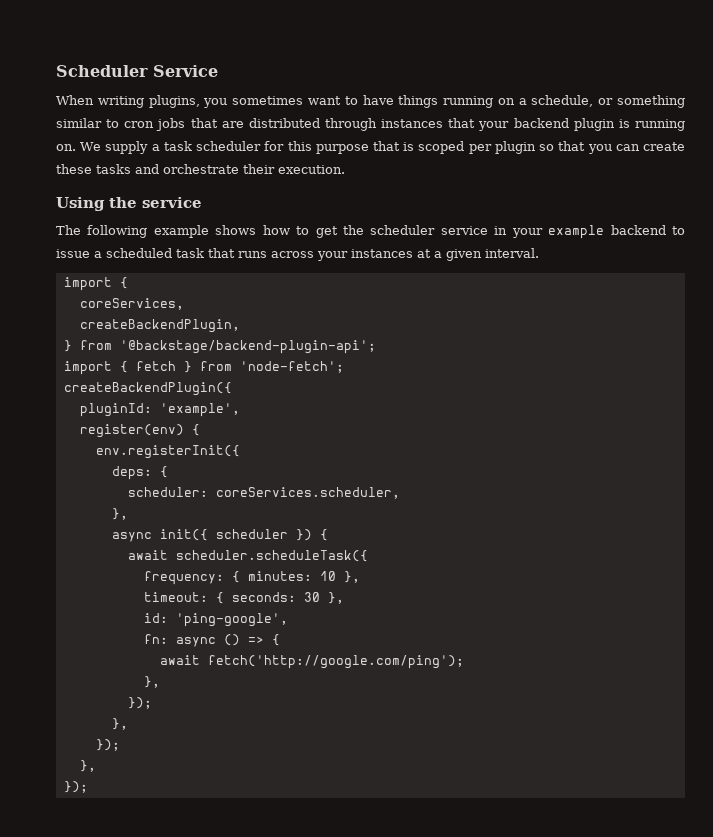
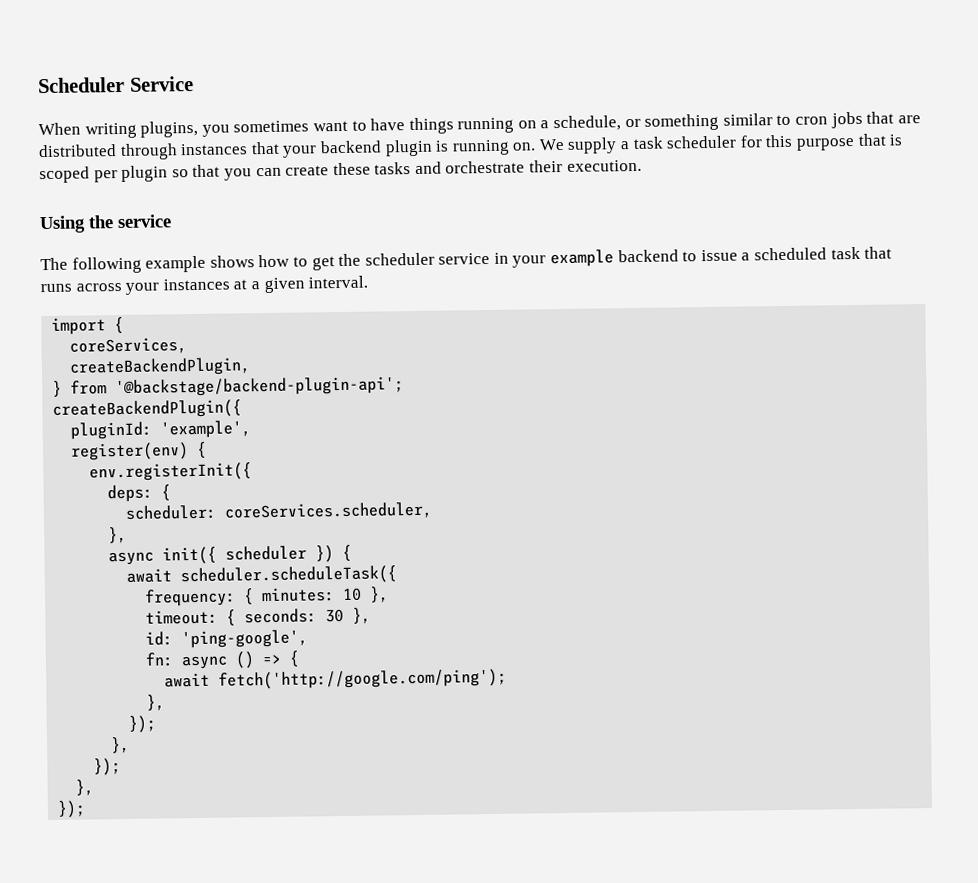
- import { fetch } from 'node-fetch';

